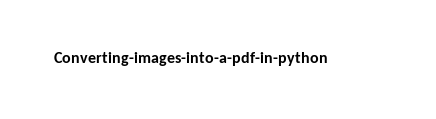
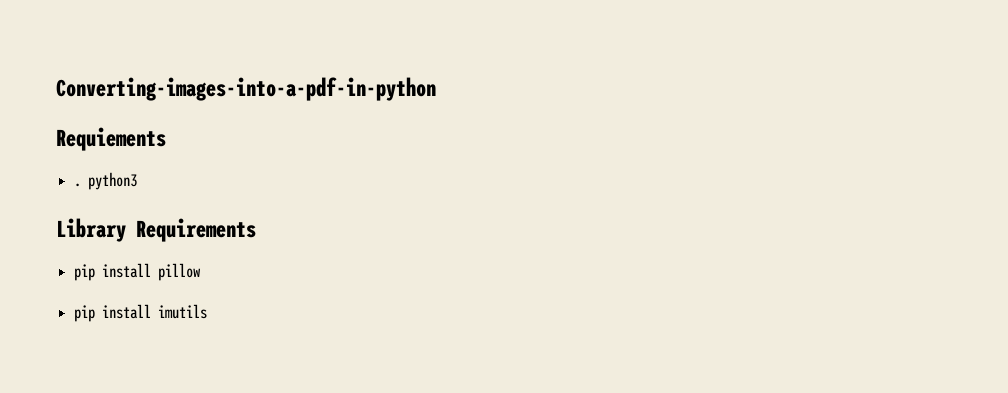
+ Requiements
+ . python3
+ Library Requirements
+ pip install pillow
+ pip install imutils

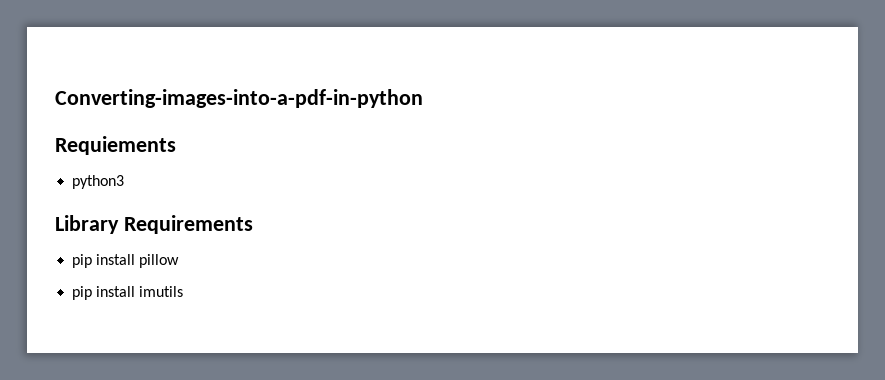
- . python3
+ python3

